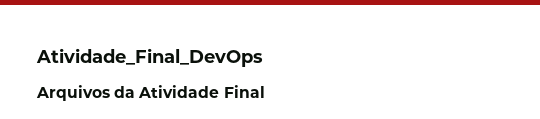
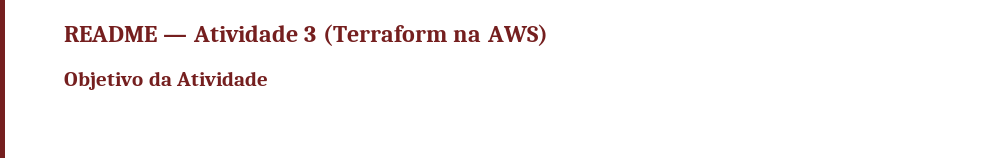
- Atividade_Final_DevOps
- Arquivos da Atividade Final
+ README — Atividade 3 (Terraform na AWS)
+ Objetivo da Atividade

